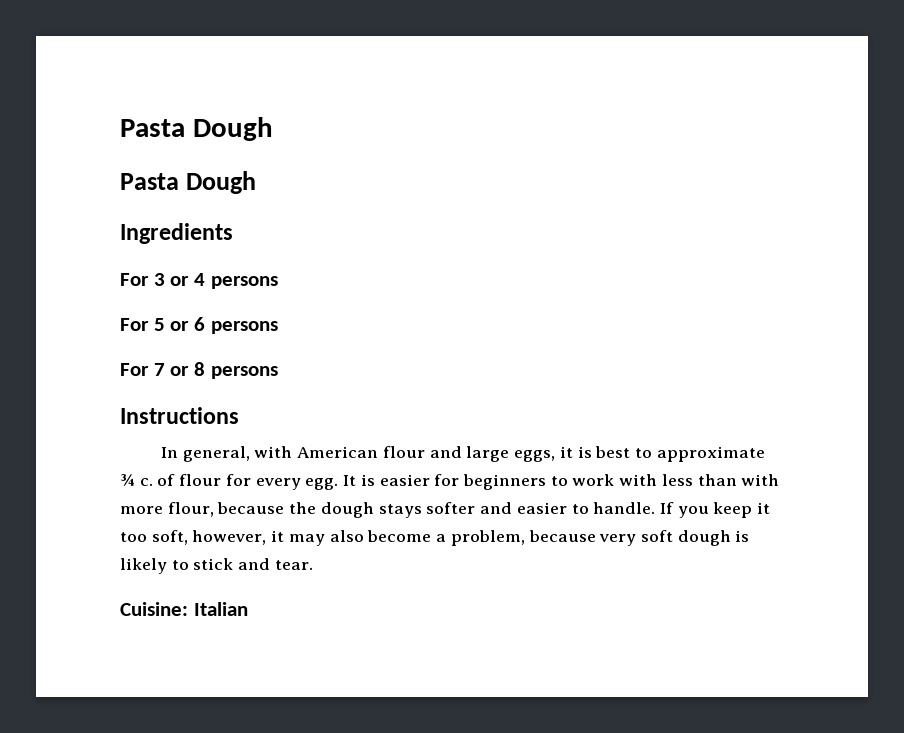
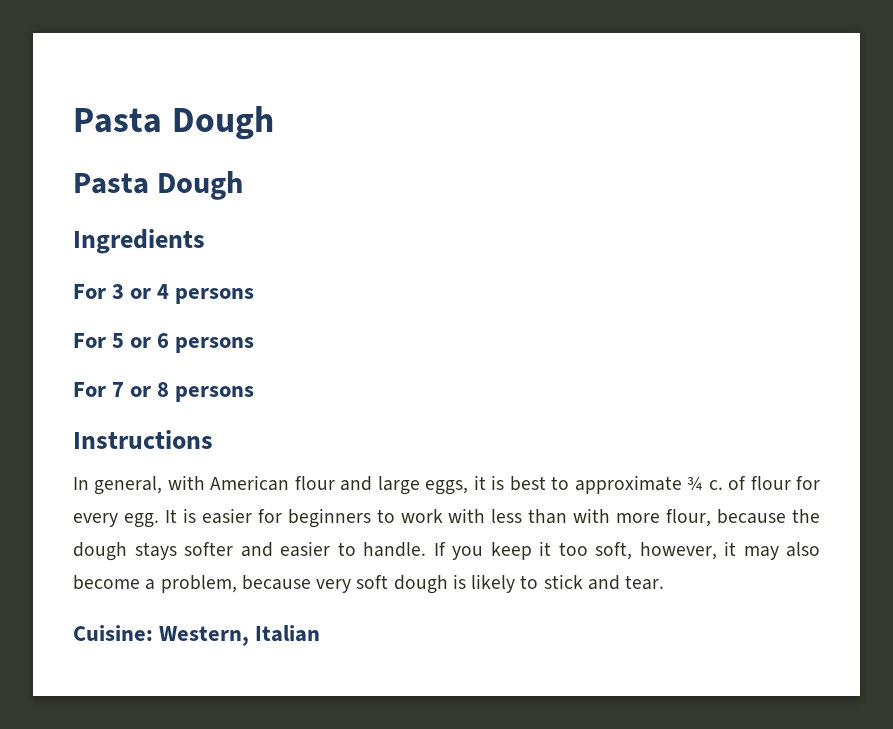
- Cuisine: Italian
+ Cuisine: Western, Italian

